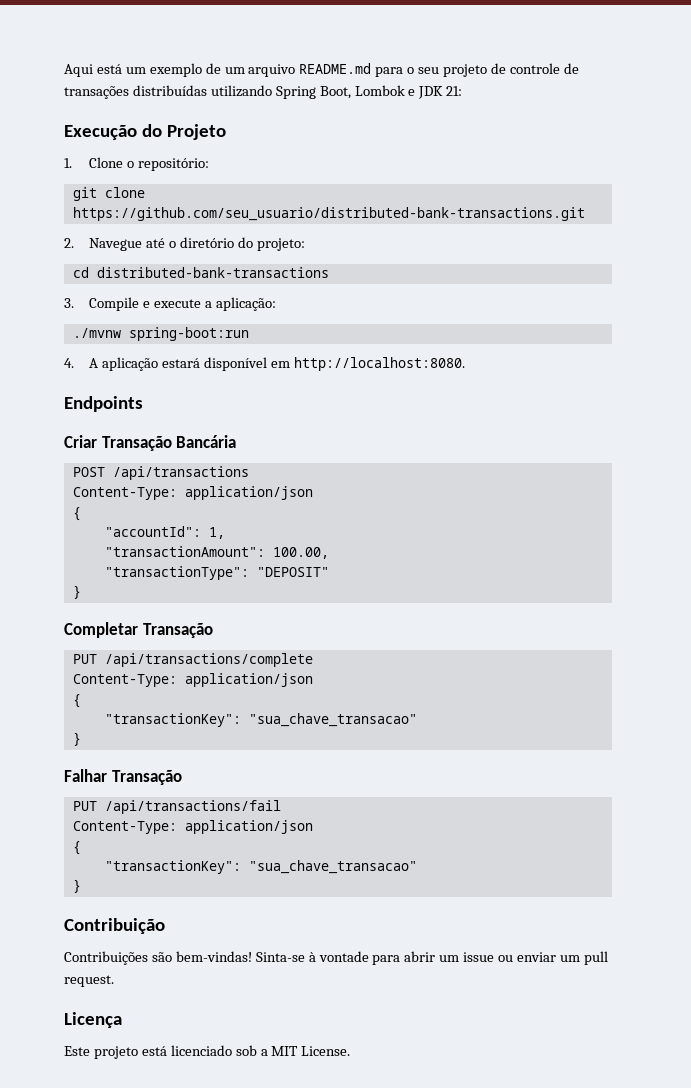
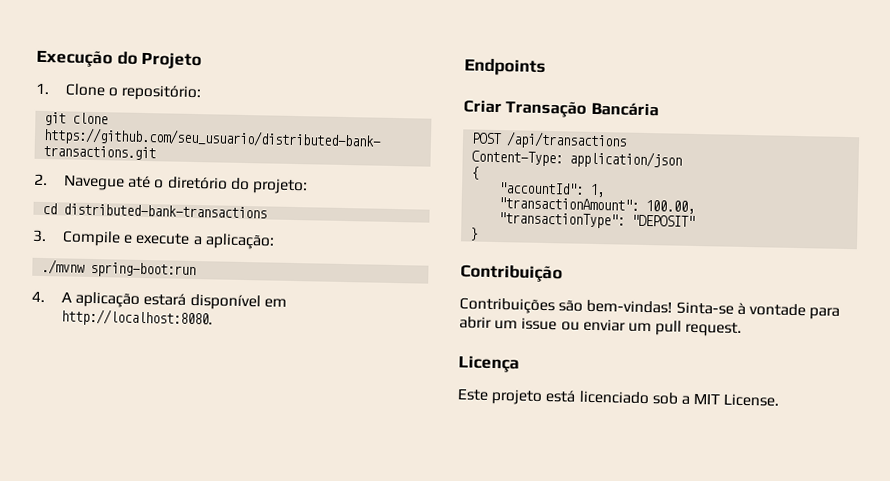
- Aqui está um exemplo de um arquivo README.md para o seu projeto de controle de transações distribuídas utilizando Spring Boot, Lombok e JDK 21:
- Completar Transação
- PUT /api/transactions/complete
- Content-Type: application/json
- {
- "transactionKey": "sua_chave_transacao"
- }
- Falhar Transação
- PUT /api/transactions/fail
- Content-Type: application/json
- {
- "transactionKey": "sua_chave_transacao"
- }

